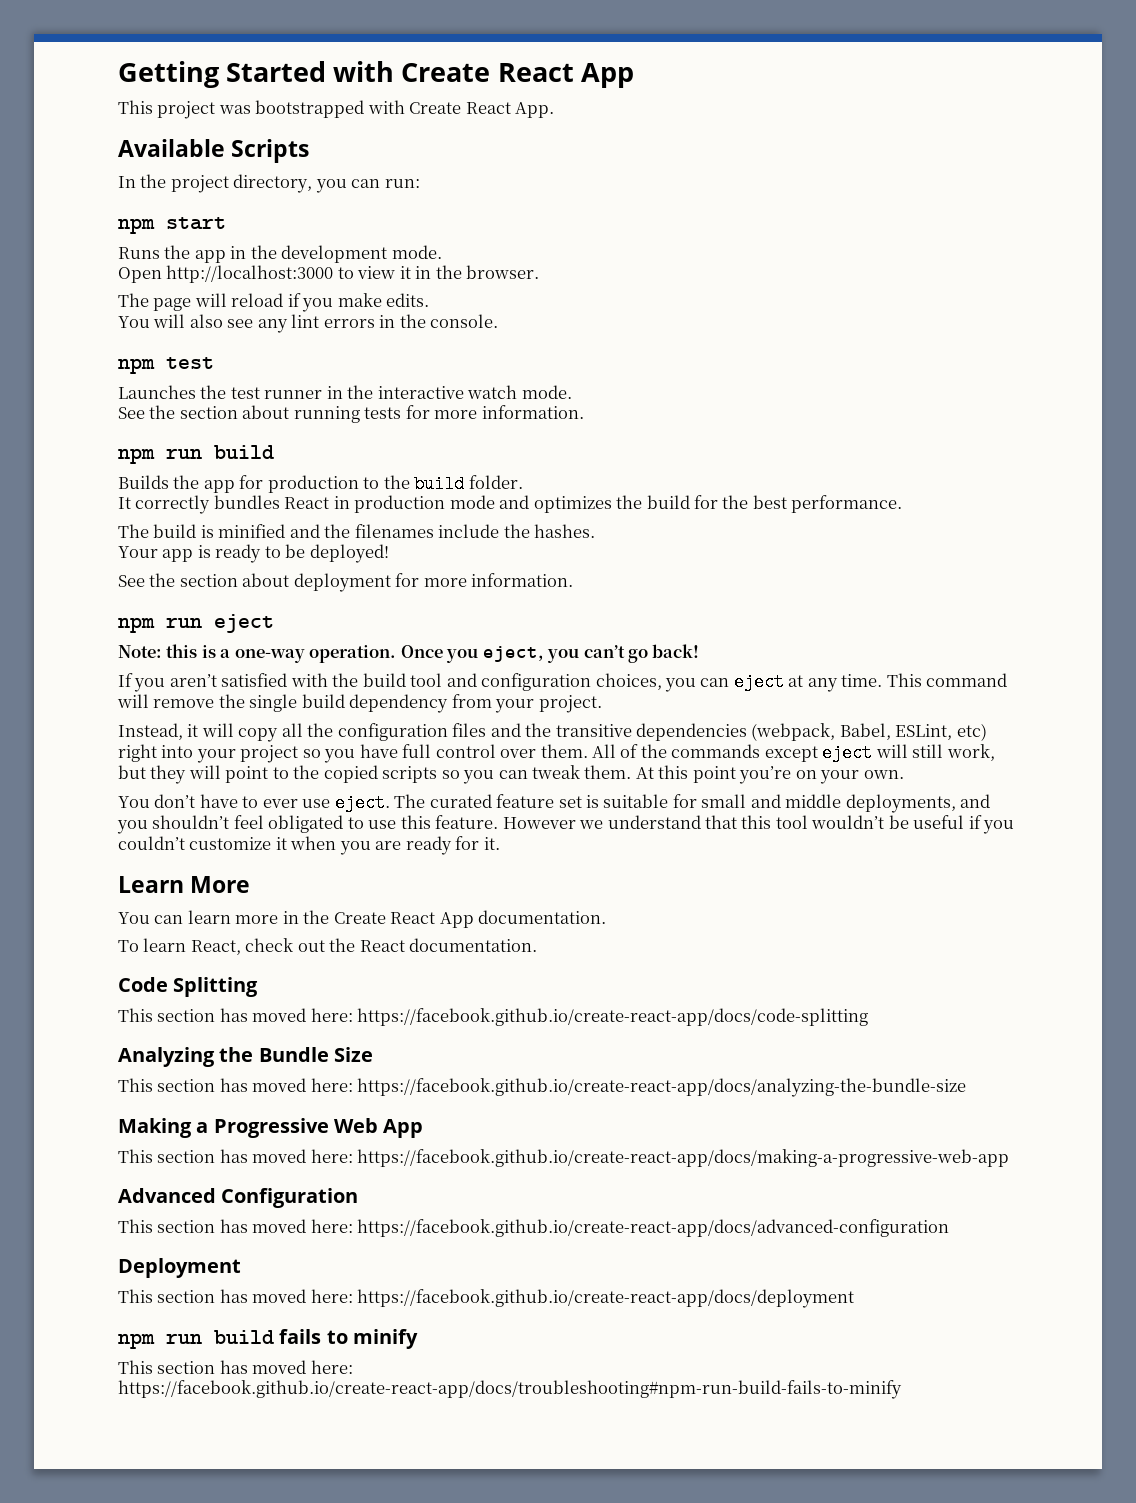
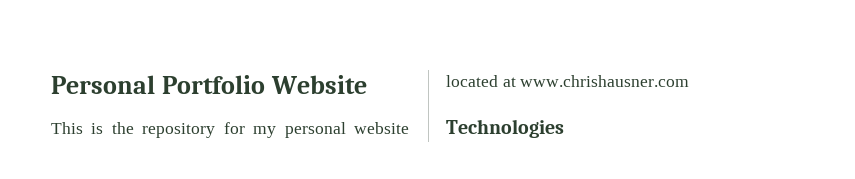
- Getting Started with Create React App
- This project was bootstrapped with Create React App.
- Available Scripts
- In the project directory, you can run:
- npm start
- Runs the app in the development mode.
- Open http://localhost:3000 to view it in the browser.
- The page will reload if you make edits.
- You will also see any lint errors in the console.
- npm test
- Launches the test runner in the interactive watch mode.
- See the section about running tests for more information.
- npm run build
- Builds the app for production to the build folder.
- It correctly bundles React in production mode and optimizes the build for the best performance.
- The build is minified and the filenames include the hashes.
- Your app is ready to be deployed!
- See the section about deployment for more information.
- npm run eject
- Note: this is a one-way operation. Once you eject, you can’t go back!
- If you aren’t satisfied with the build tool and configuration choices, you can eject at any time. This command will remove the single build dependency from your project.
- Instead, it will copy all the configuration files and the transitive dependencies (webpack, Babel, ESLint, etc) right into your project so you have full control over them. All of the commands except eject will still work, but they will point to the copied scripts so you can tweak them. At this point you’re on your own.
- You don’t have to ever use eject. The curated feature set is suitable for small and middle deployments, and you shouldn’t feel obligated to use this feature. However we understand that this tool wouldn’t be useful if you couldn’t customize it when you are ready for it.
- Learn More
- You can learn more in the Create React App documentation.
- To learn React, check out the React documentation.
- Code Splitting
- This section has moved here: https://facebook.github.io/create-react-app/docs/code-splitting
- Analyzing the Bundle Size
- This section has moved here: https://facebook.github.io/create-react-app/docs/analyzing-the-bundle-size
- Making a Progressive Web App
- This section has moved here: https://facebook.github.io/create-react-app/docs/making-a-progressive-web-app
- Advanced Configuration
- This section has moved here: https://facebook.github.io/create-react-app/docs/advanced-configuration
- Deployment
- This section has moved here: https://facebook.github.io/create-react-app/docs/deployment
- npm run build fails to minify
- This section has moved here: https://facebook.github.io/create-react-app/docs/troubleshooting#npm-run-build-fails-to-minify
+ Personal Portfolio Website
+ This is the repository for my personal website located at www.chrishausner.com
+ Technologies

